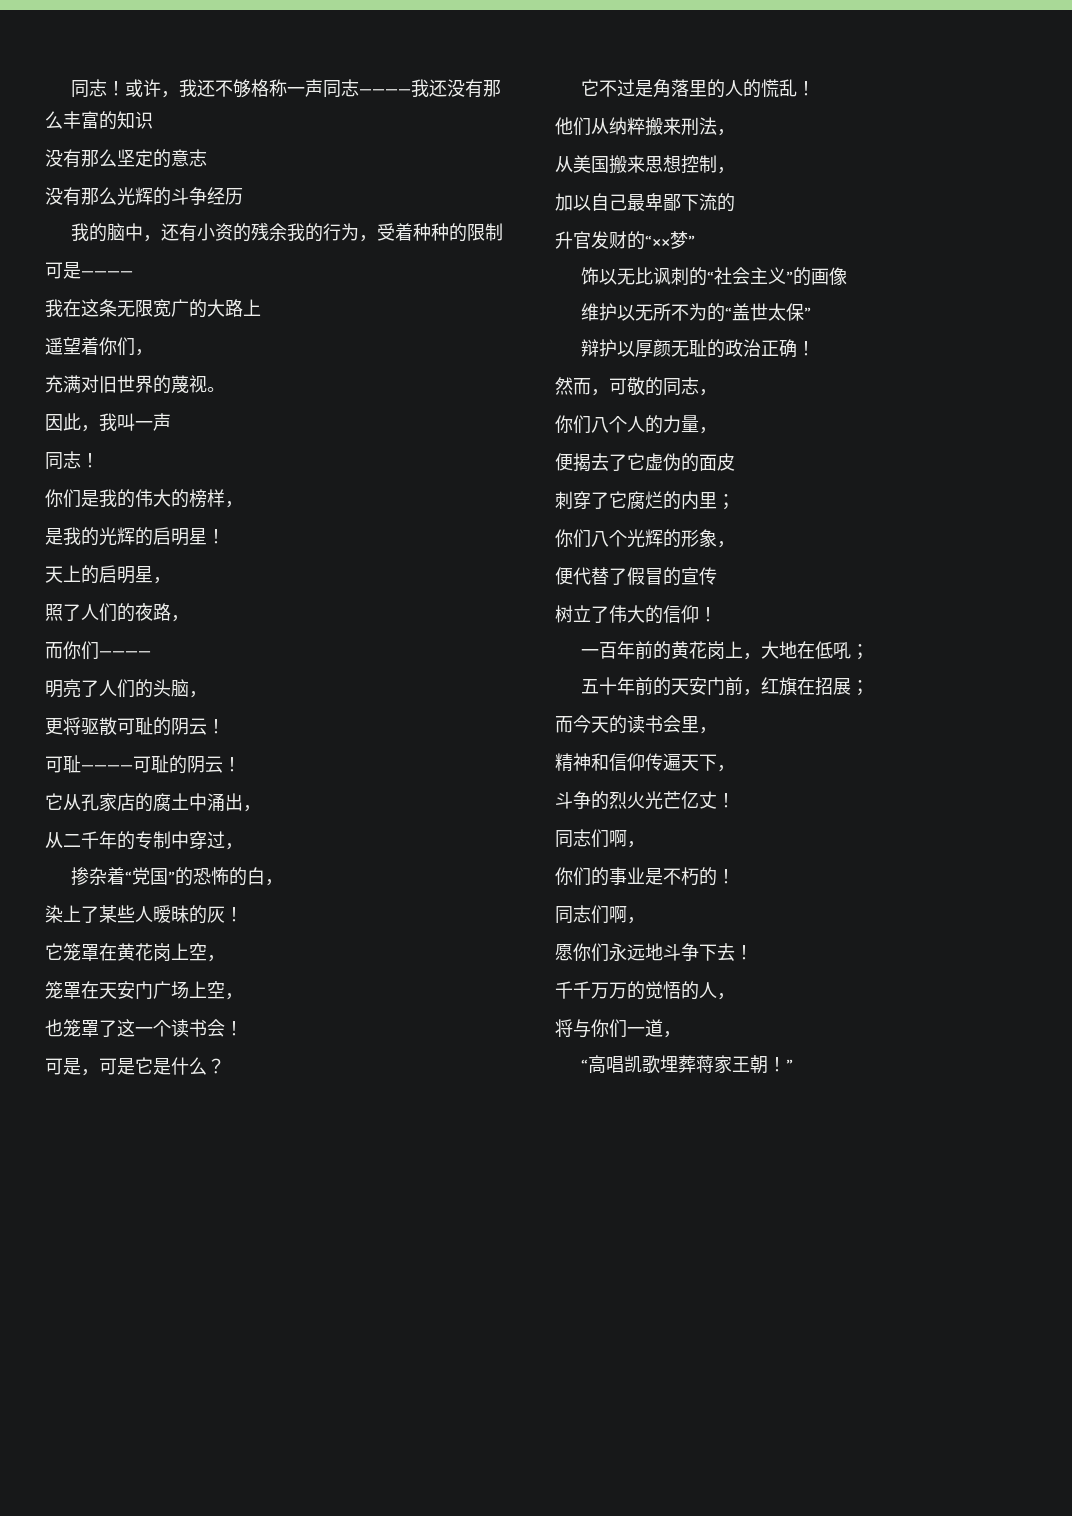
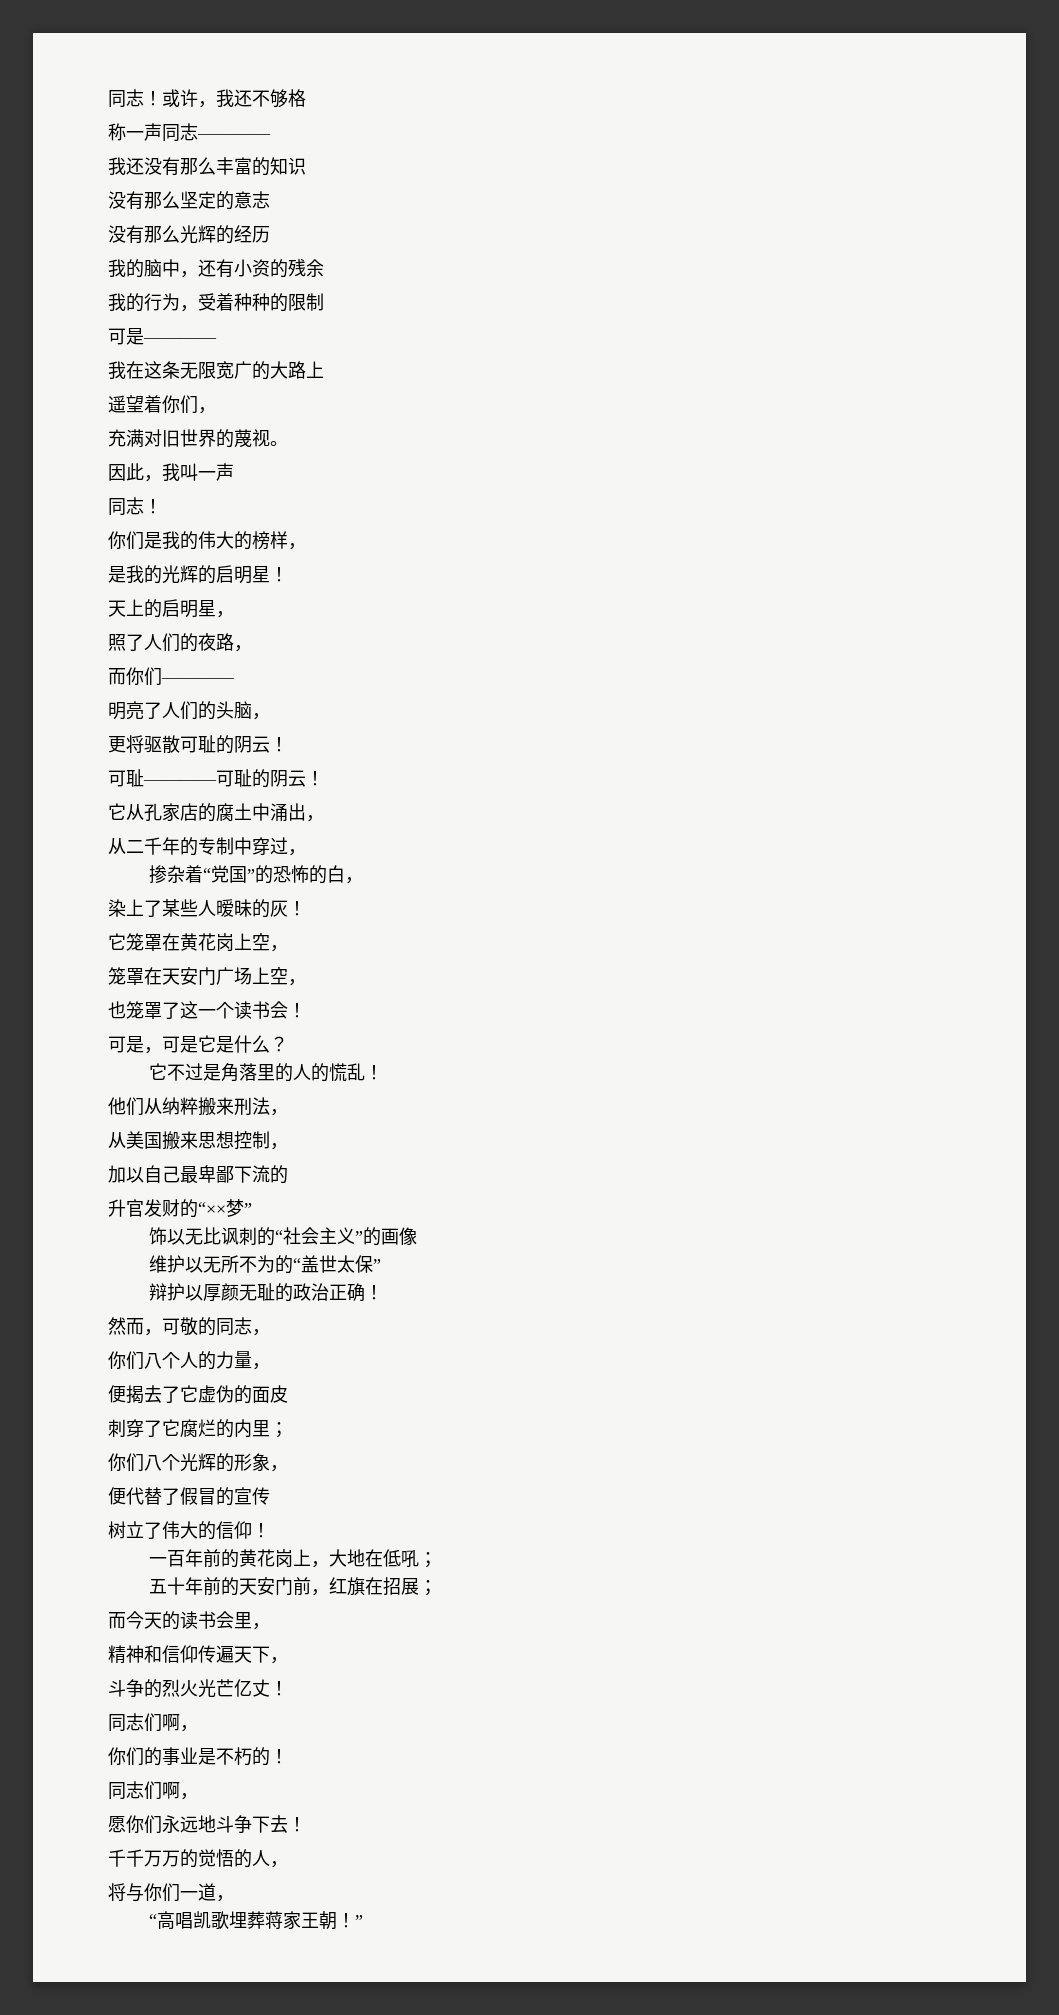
- 或许，我还不够格称一声同志————我还没有那么丰富的知识
+ 或许，我还不够格
+ 称一声同志————
+ 我还没有那么丰富的知识
- 没有那么光辉的斗争经历
+ 没有那么光辉的经历
- 我的脑中，还有小资的残余我的行为，受着种种的限制
+ 我的脑中，还有小资的残余
+ 我的行为，受着种种的限制

